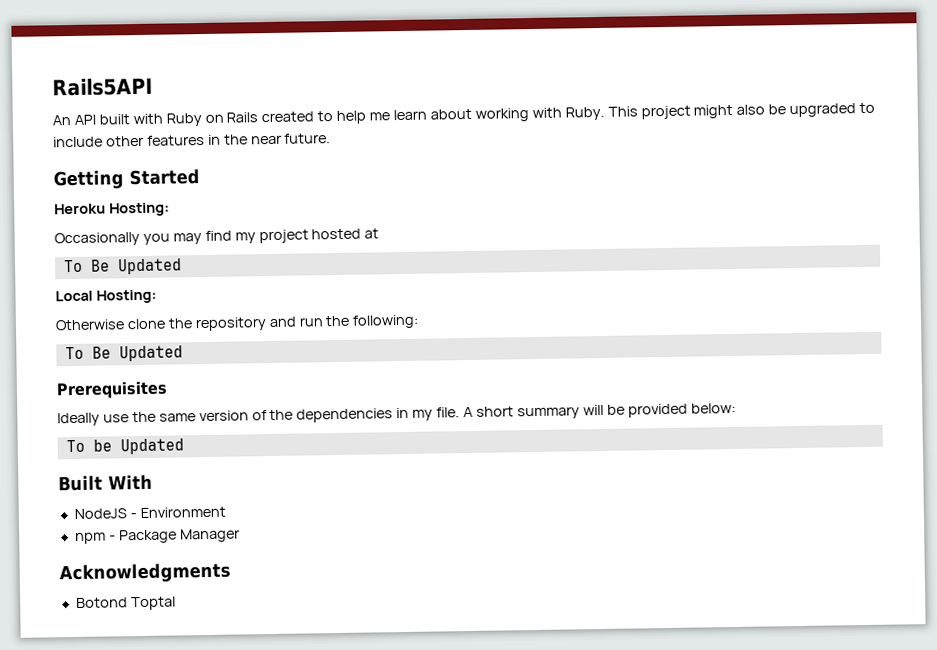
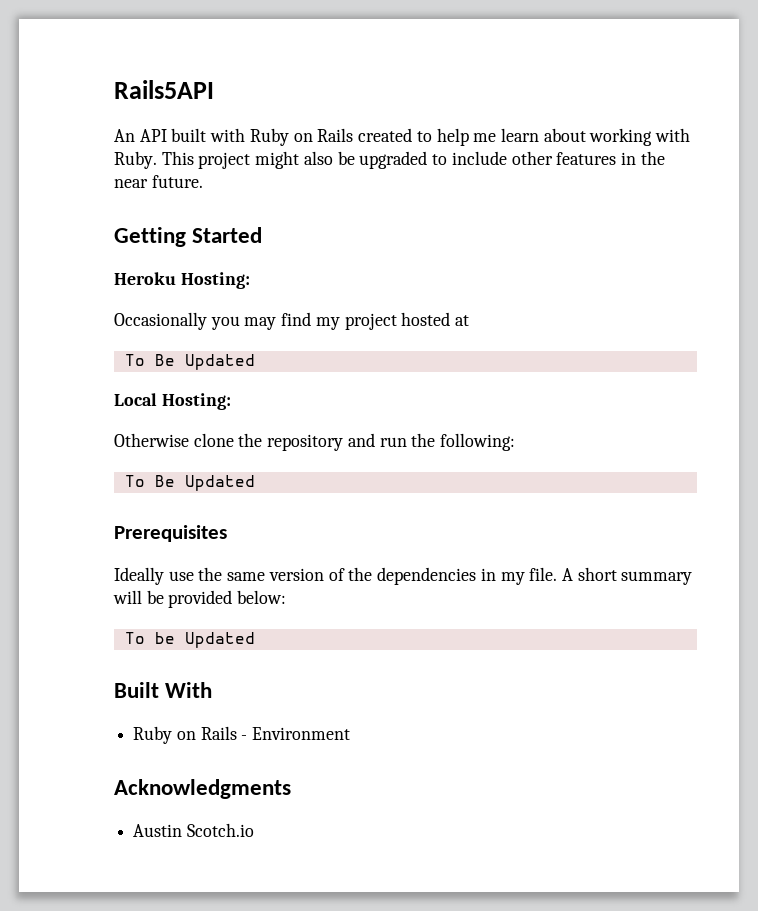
- NodeJS - Environment
+ Ruby on Rails - Environment
- npm - Package Manager
- Botond Toptal
+ Austin Scotch.io

